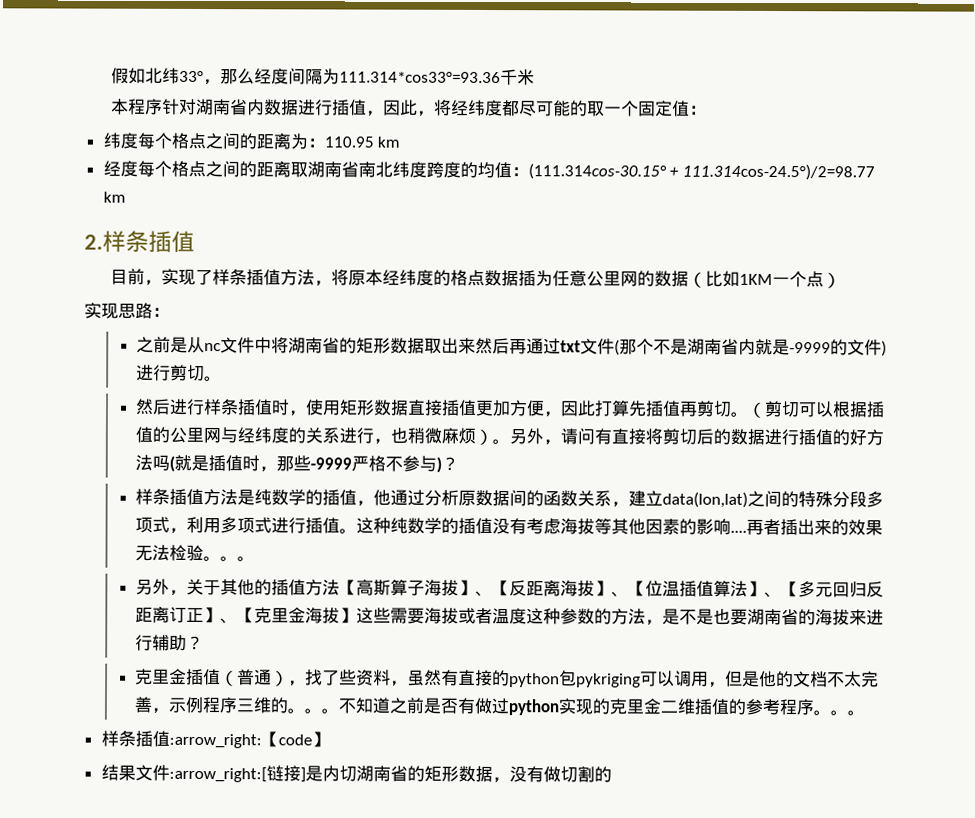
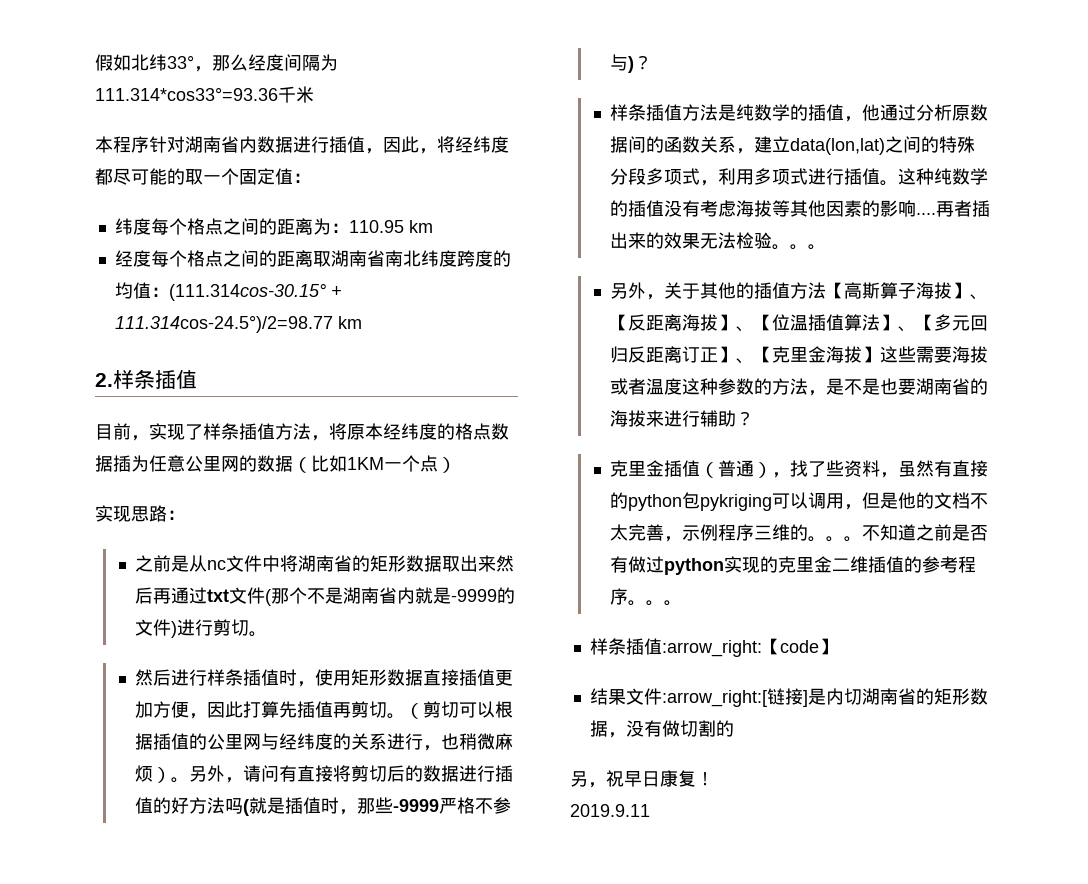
+ 另，祝早日康复！
+ 2019.9.11

